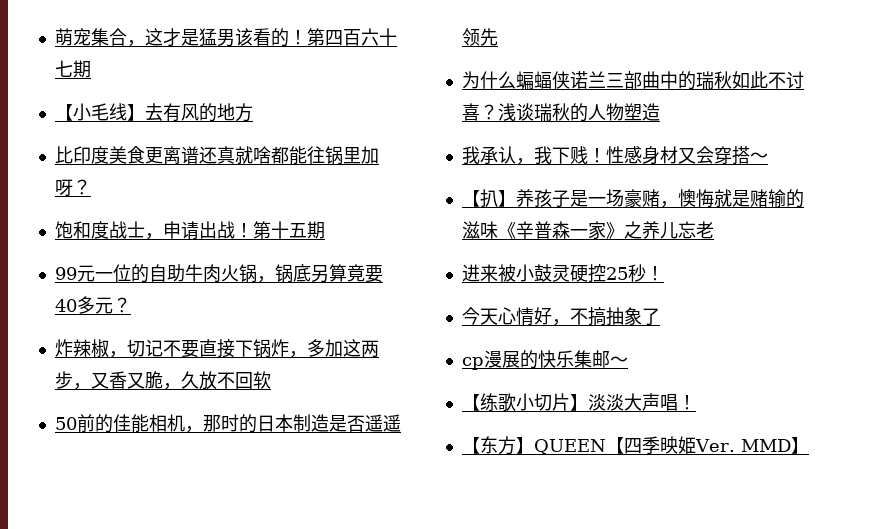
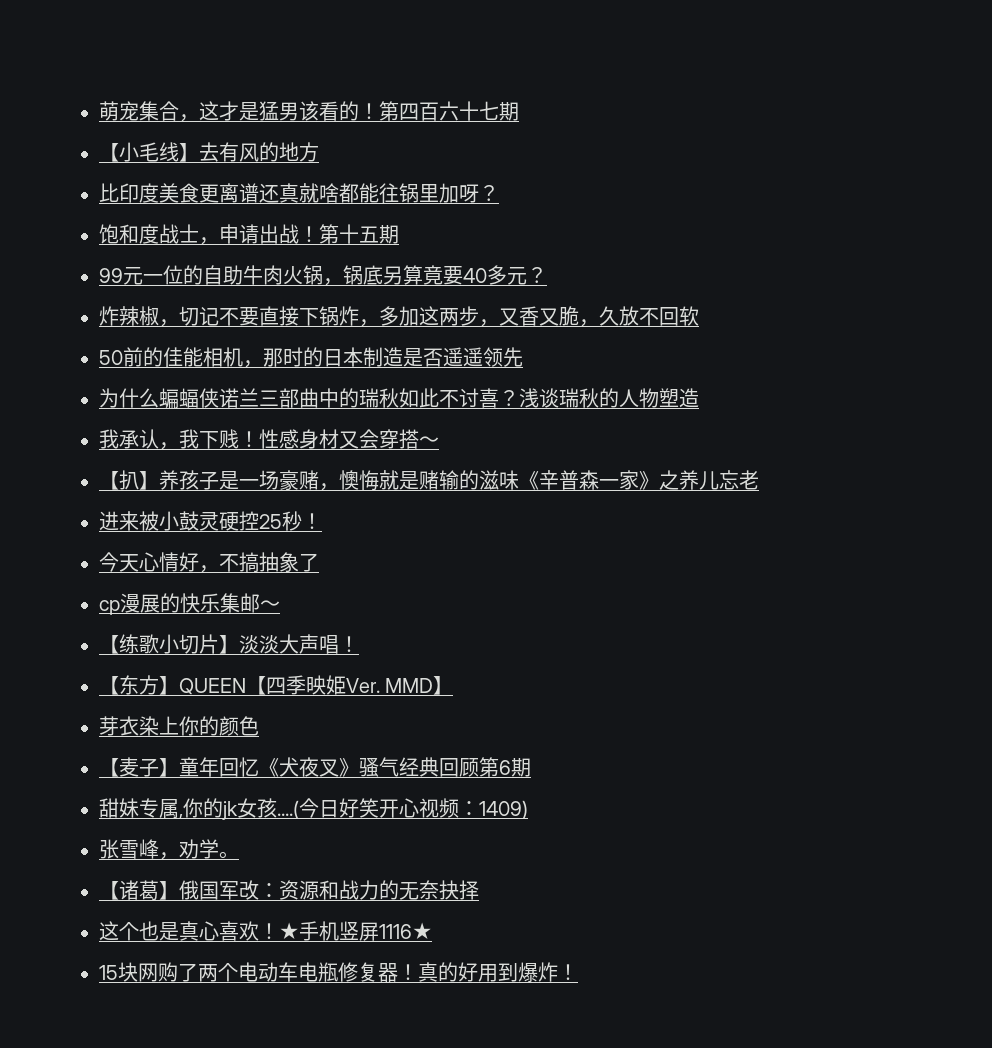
+ 芽衣染上你的颜色
+ 【麦子】童年回忆《犬夜叉》骚气经典回顾第6期
+ 甜妹专属,你的jk女孩....(今日好笑开心视频：1409)
+ 张雪峰，劝学。
+ 【诸葛】俄国军改：资源和战力的无奈抉择
+ 这个也是真心喜欢！★手机竖屏1116★
+ 15块网购了两个电动车电瓶修复器！真的好用到爆炸！

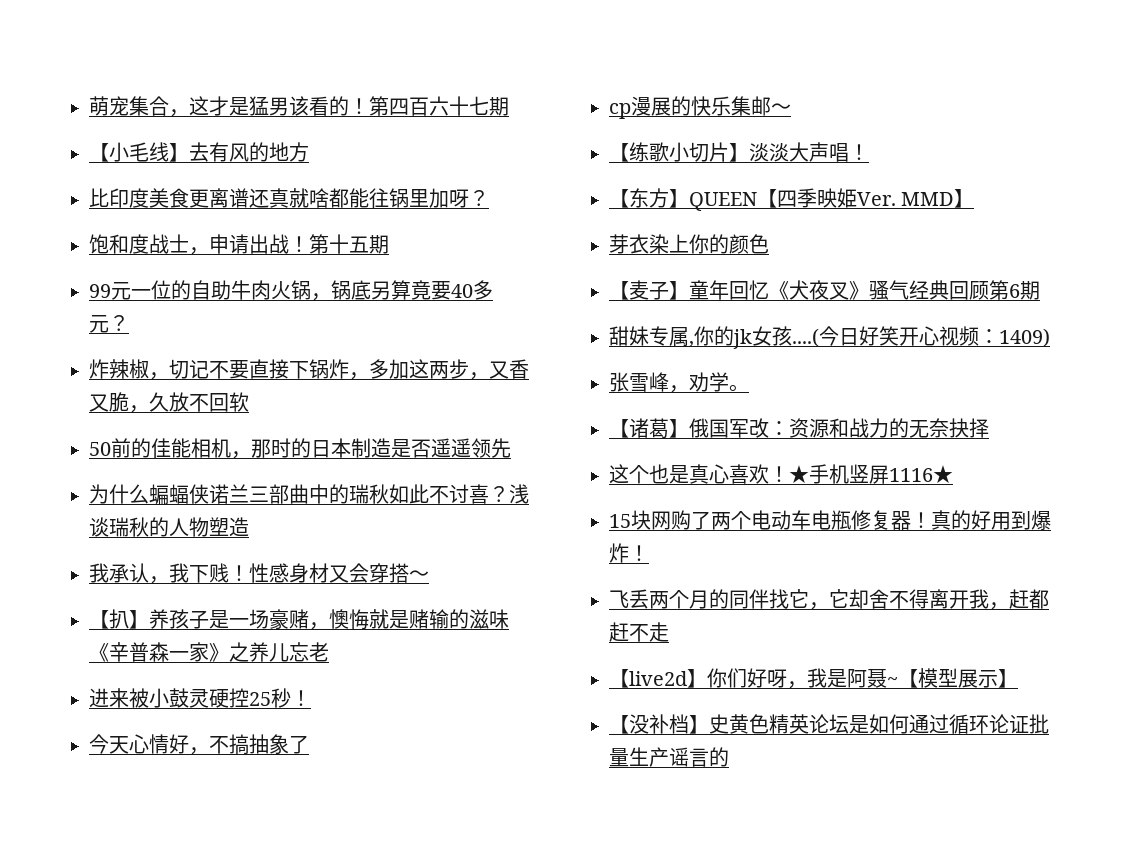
+ 飞丢两个月的同伴找它，它却舍不得离开我，赶都赶不走
+ 【live2d】你们好呀，我是阿聂~【模型展示】
+ 【没补档】史黄色精英论坛是如何通过循环论证批量生产谣言的

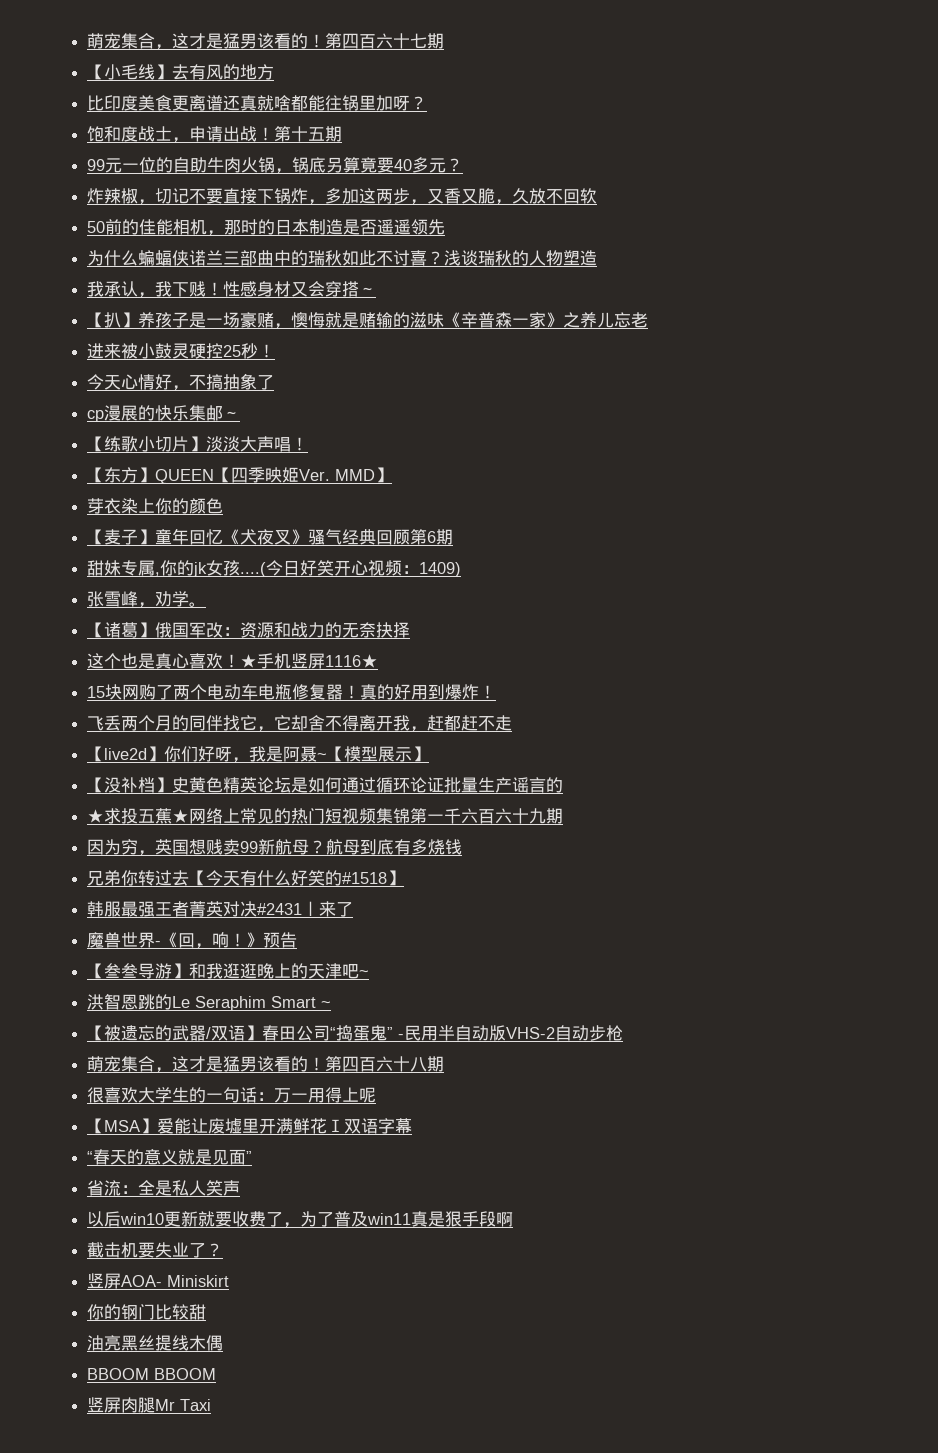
+ ★求投五蕉★网络上常见的热门短视频集锦第一千六百六十九期
+ 因为穷，英国想贱卖99新航母？航母到底有多烧钱
+ 兄弟你转过去【今天有什么好笑的#1518】
+ 韩服最强王者菁英对决#2431ㅣ来了
+ 魔兽世界-《回，响！》预告
+ 【叁叁导游】和我逛逛晚上的天津吧~
+ 洪智恩跳的Le Seraphim Smart ~
+ 【被遗忘的武器/双语】春田公司“捣蛋鬼” -民用半自动版VHS-2自动步枪
+ 萌宠集合，这才是猛男该看的！第四百六十八期
+ 很喜欢大学生的一句话：万一用得上呢
+ 【MSA】爱能让废墟里开满鲜花Ⅰ双语字幕
+ “春天的意义就是见面”
+ 省流：全是私人笑声
+ 以后win10更新就要收费了，为了普及win11真是狠手段啊
+ 截击机要失业了？
+ 竖屏AOA- Miniskirt
+ 你的钢门比较甜
+ 油亮黑丝提线木偶
+ BBOOM BBOOM
+ 竖屏肉腿Mr Taxi

